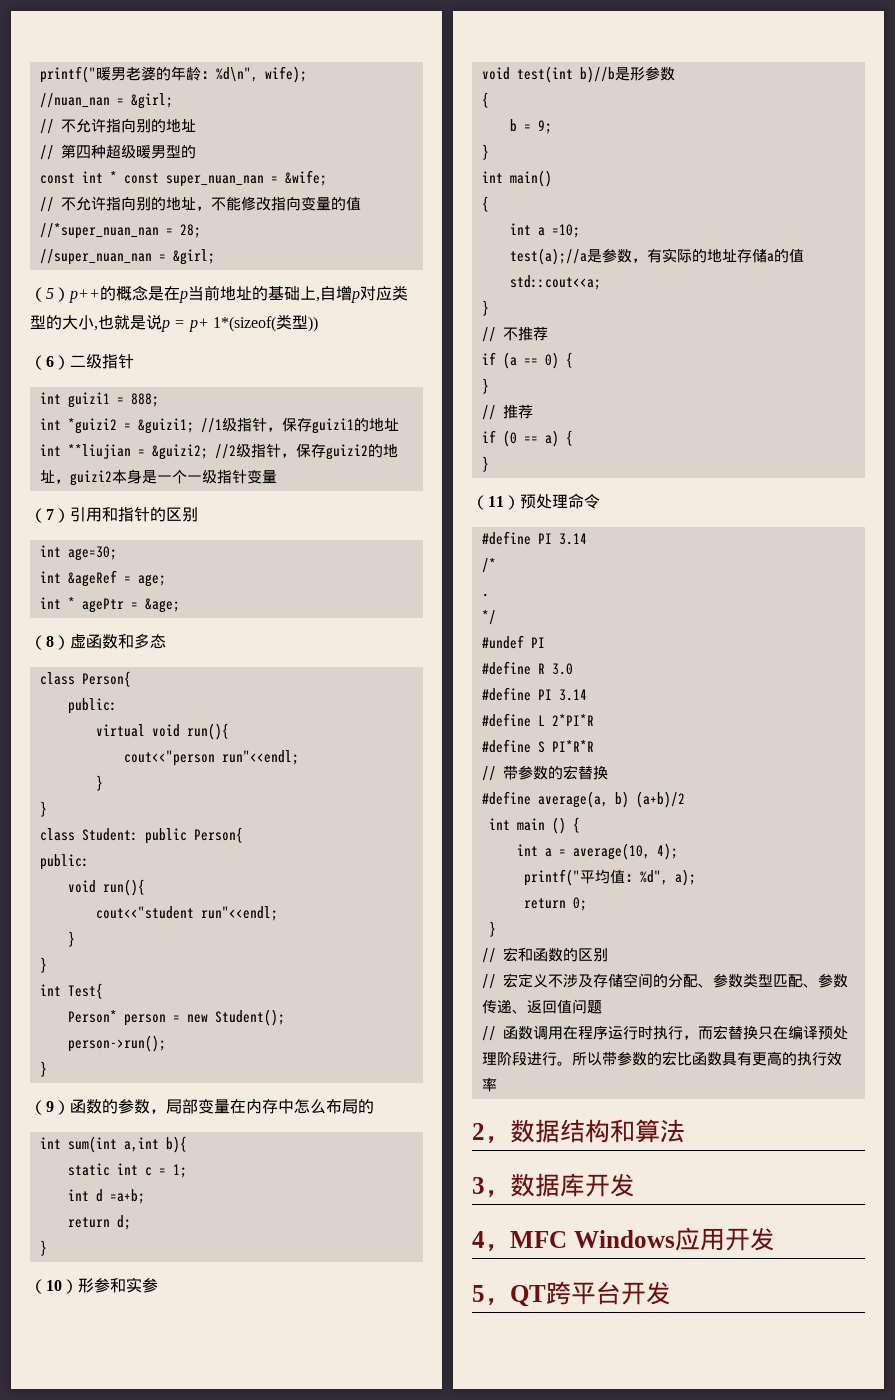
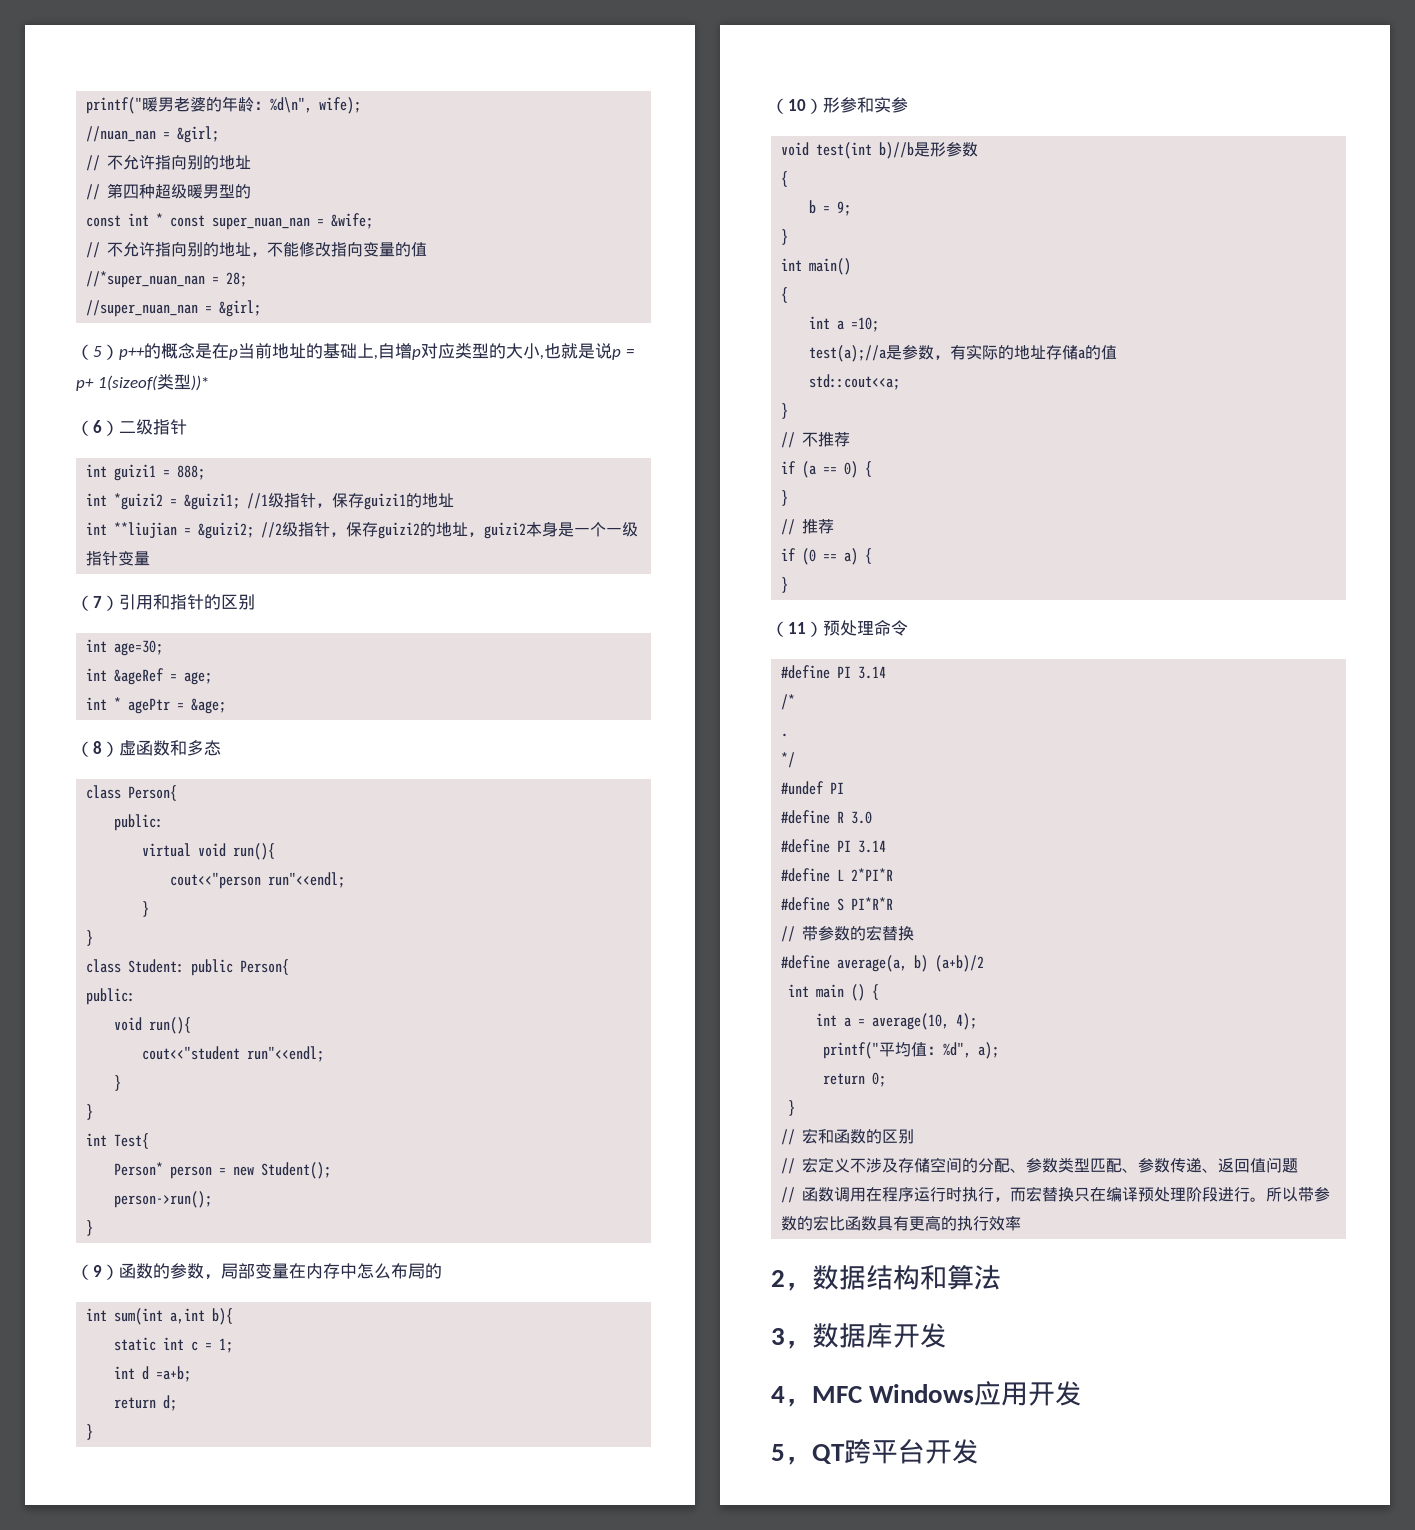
- （5）p++的概念是在p当前地址的基础上,自增p对应类型的大小,也就是说p = p+ 1*(sizeof(类型))
+ （5）p++的概念是在p当前地址的基础上,自增p对应类型的大小,也就是说p = p+ 1(sizeof(类型))*

